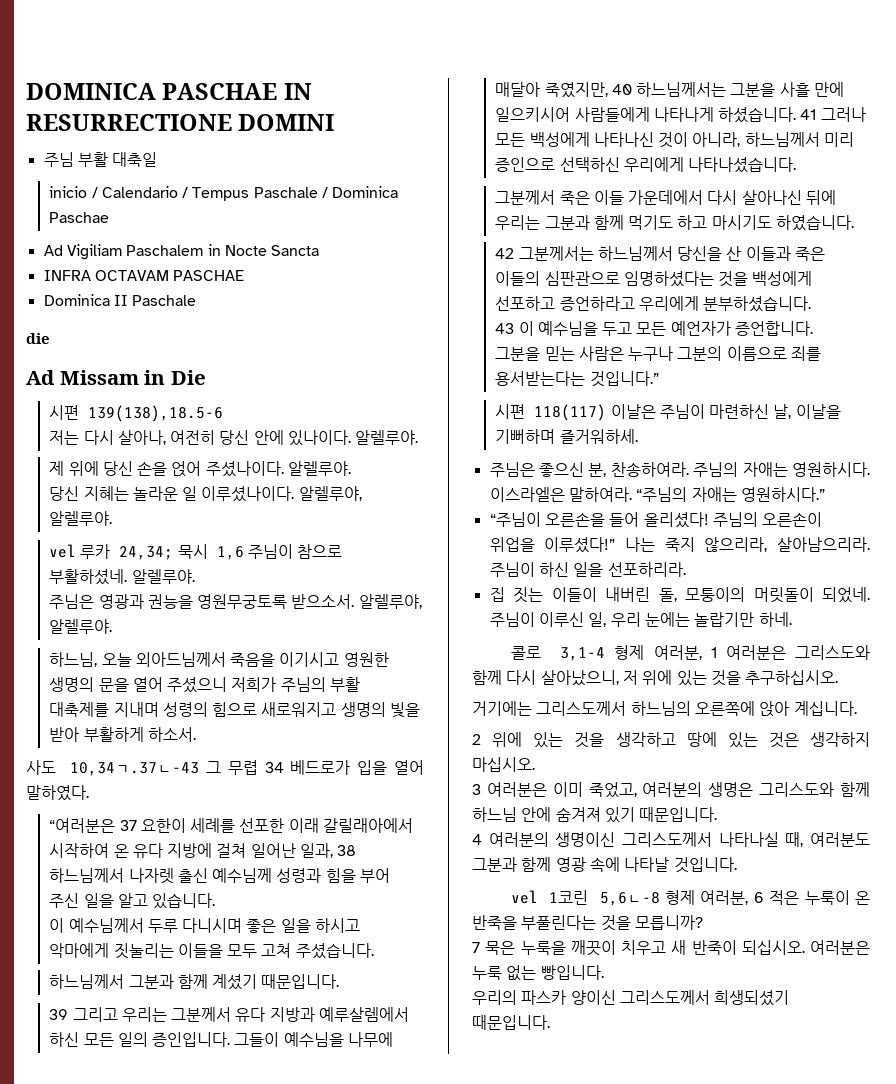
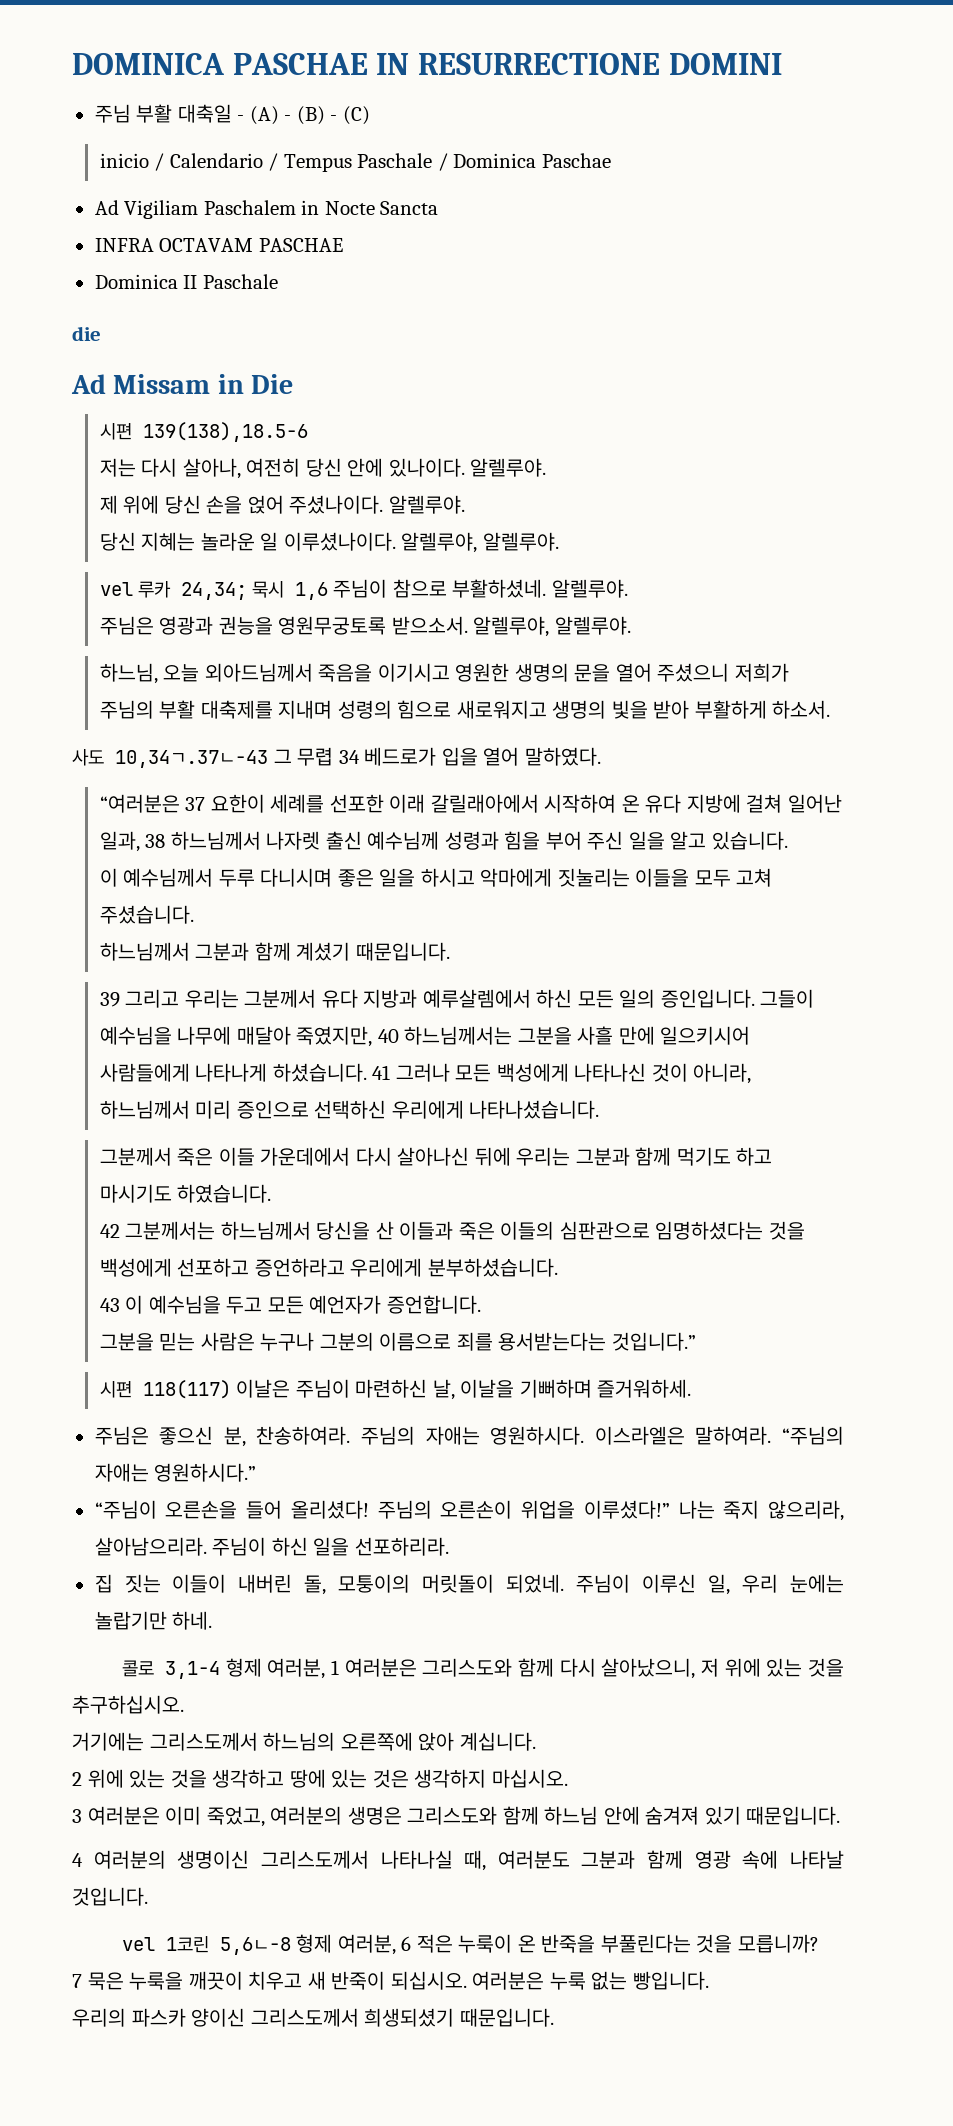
- 주님 부활 대축일
+ 주님 부활 대축일 - (A) - (B) - (C)

